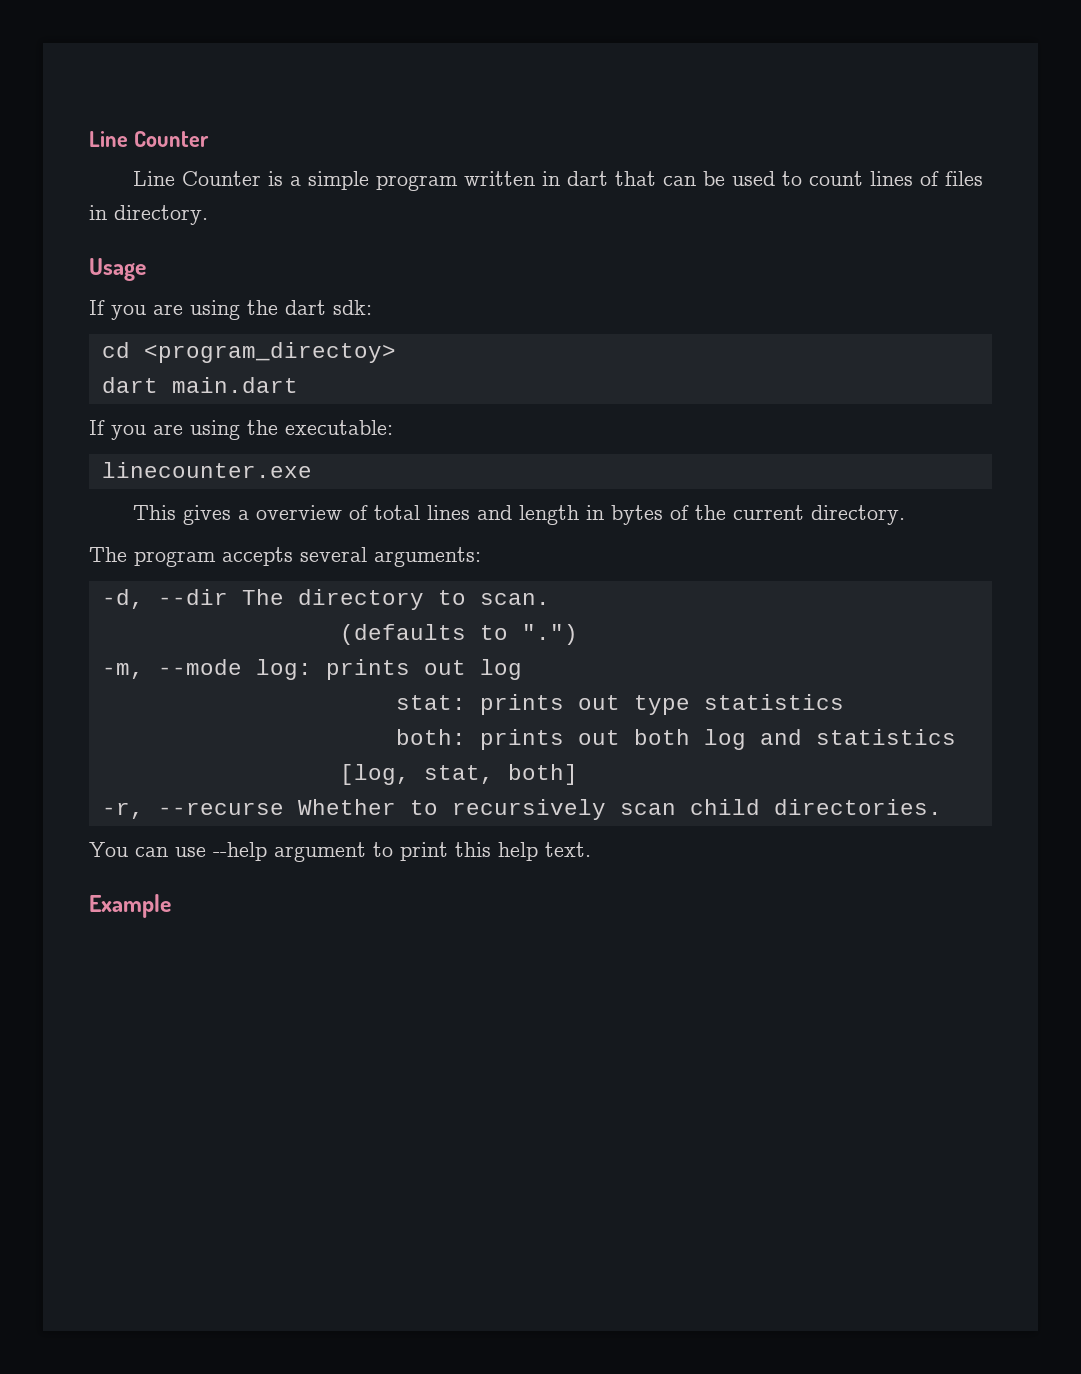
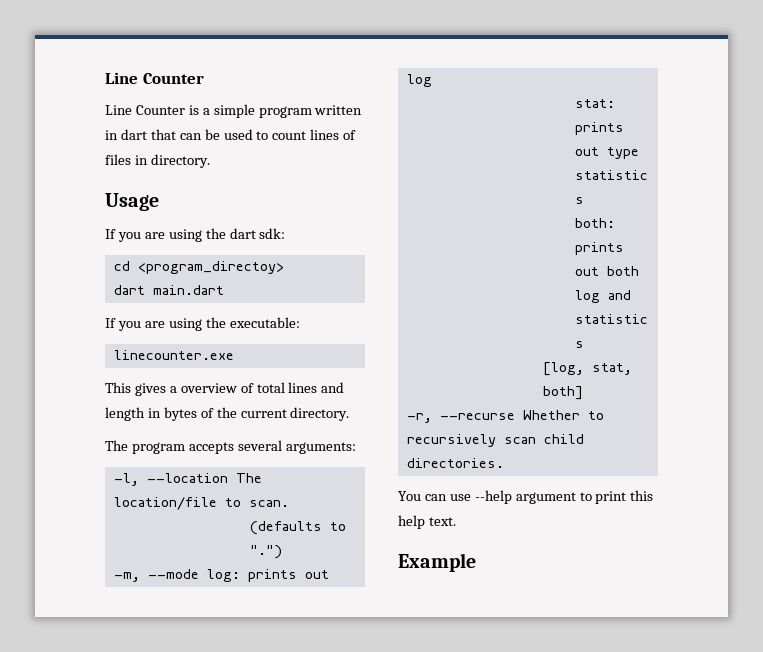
- -d, --dir The directory to scan.
+ -l, --location The location/file to scan.

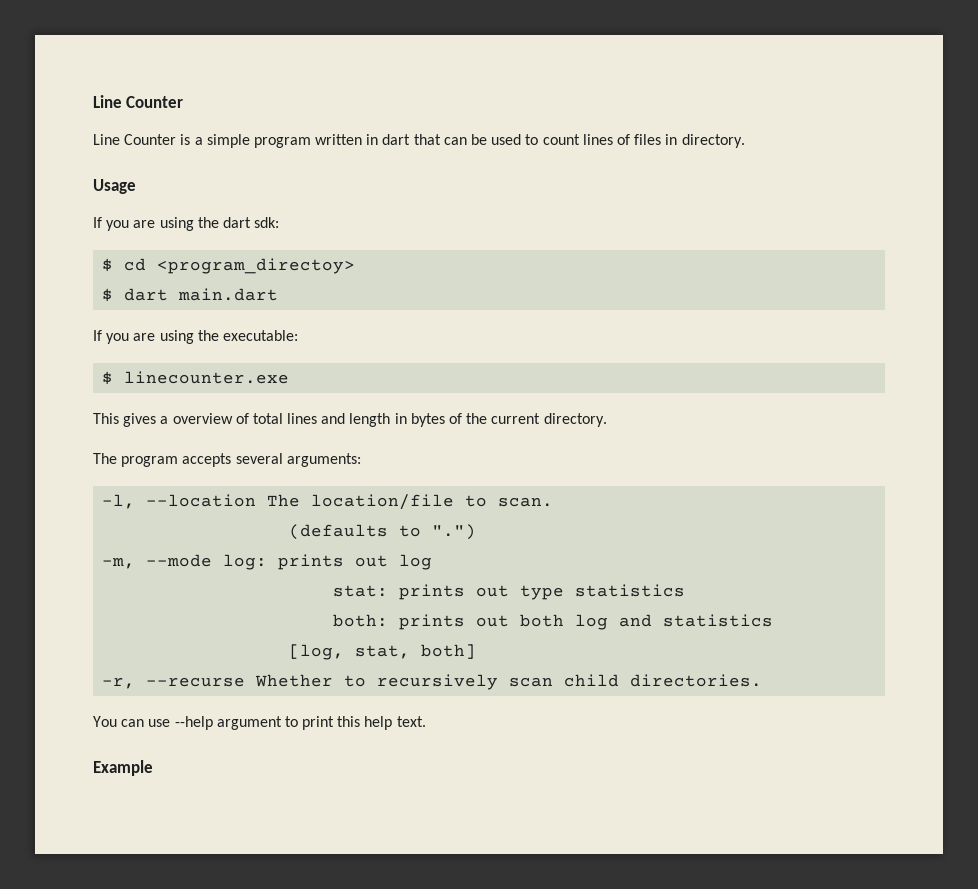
- cd <program_directoy>
+ $ cd <program_directoy>
- dart main.dart
+ $ dart main.dart
- linecounter.exe
+ $ linecounter.exe

